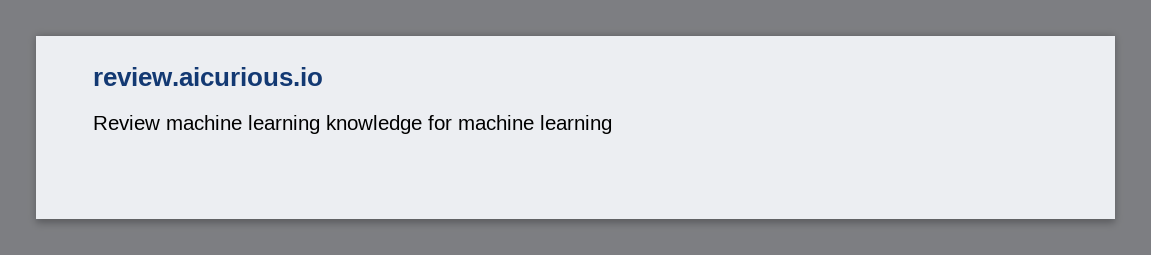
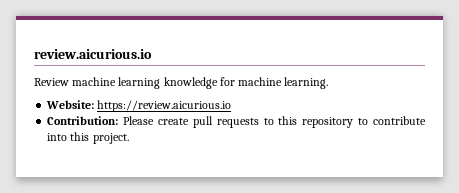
- Review machine learning knowledge for machine learning
+ Review machine learning knowledge for machine learning.
+ Website: https://review.aicurious.io
+ Contribution: Please create pull requests to this repository to contribute into this project.

